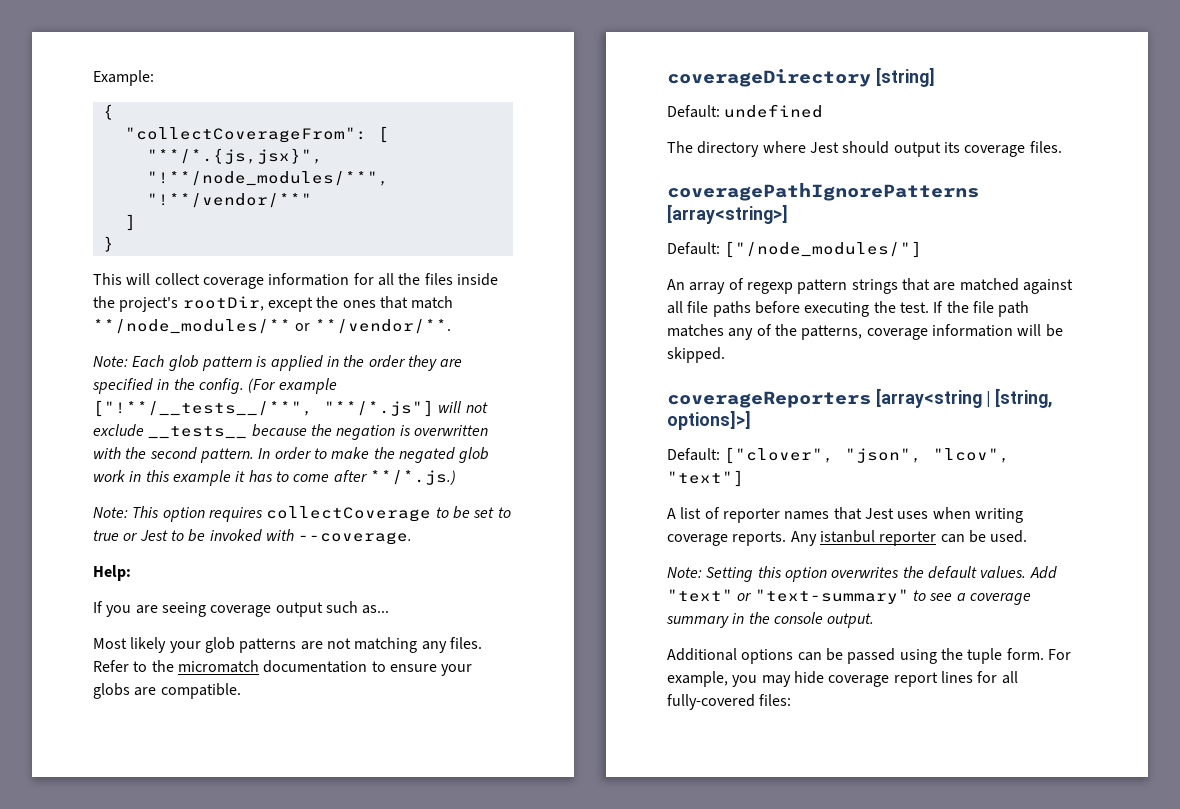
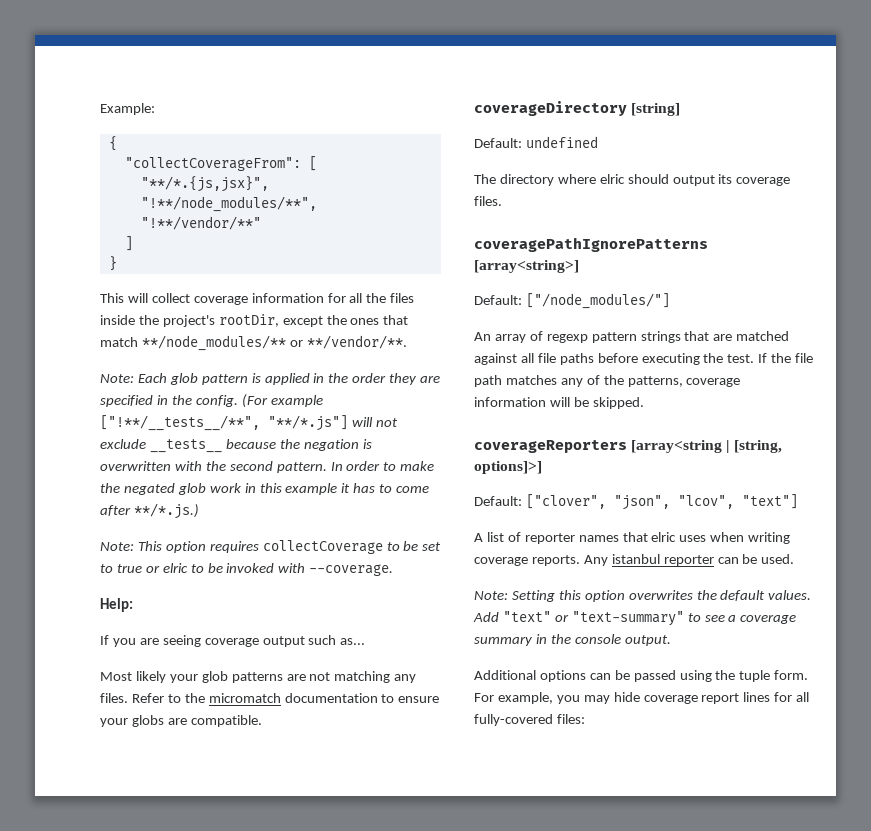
- Note: This option requires collectCoverage to be set to true or Jest to be invoked with --coverage.
+ Note: This option requires collectCoverage to be set to true or elric to be invoked with --coverage.
- The directory where Jest should output its coverage files.
+ The directory where elric should output its coverage files.
- A list of reporter names that Jest uses when writing coverage reports.
+ A list of reporter names that elric uses when writing coverage reports.

